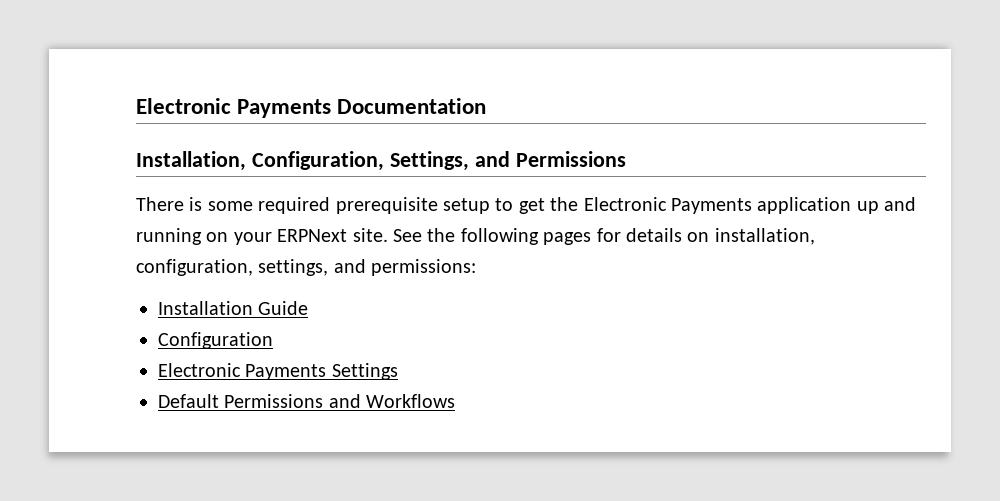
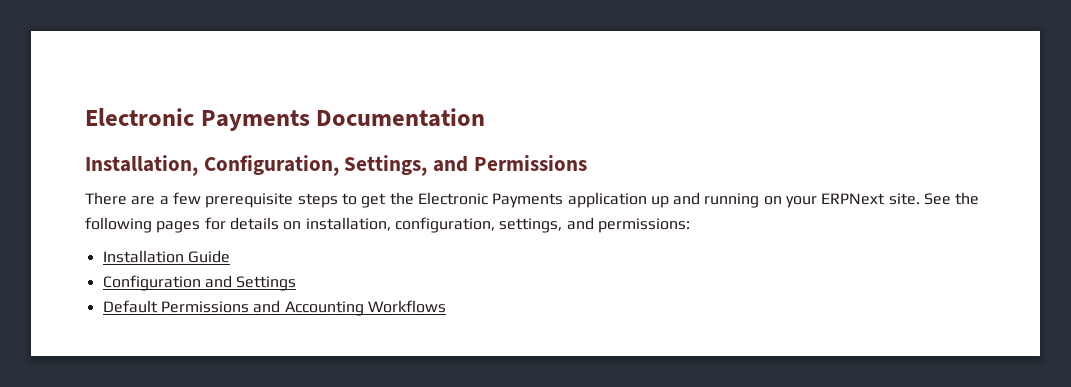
- There is some required prerequisite setup to get the Electronic Payments application up and running on your ERPNext site.
+ There are a few prerequisite steps to get the Electronic Payments application up and running on your ERPNext site.
- Configuration
- Electronic Payments Settings
+ Configuration and Settings
- Default Permissions and Workflows
+ Default Permissions and Accounting Workflows

